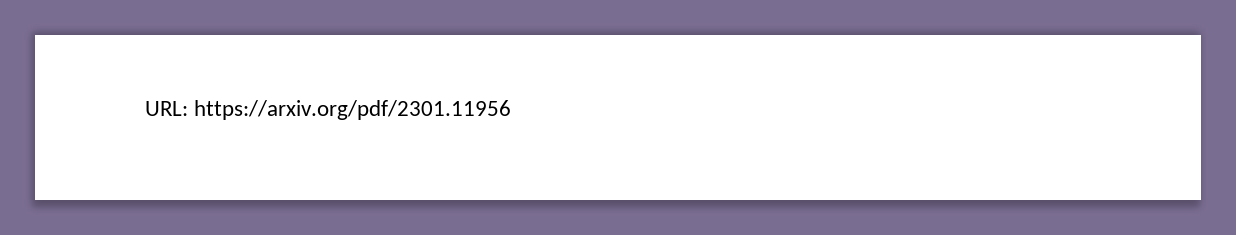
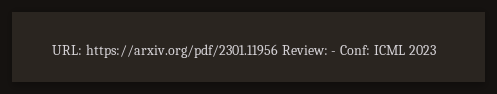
- URL: https://arxiv.org/pdf/2301.11956
+ URL: https://arxiv.org/pdf/2301.11956 Review: - Conf: ICML 2023

